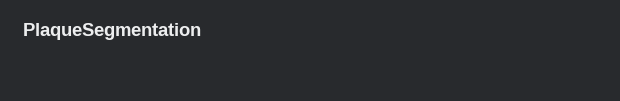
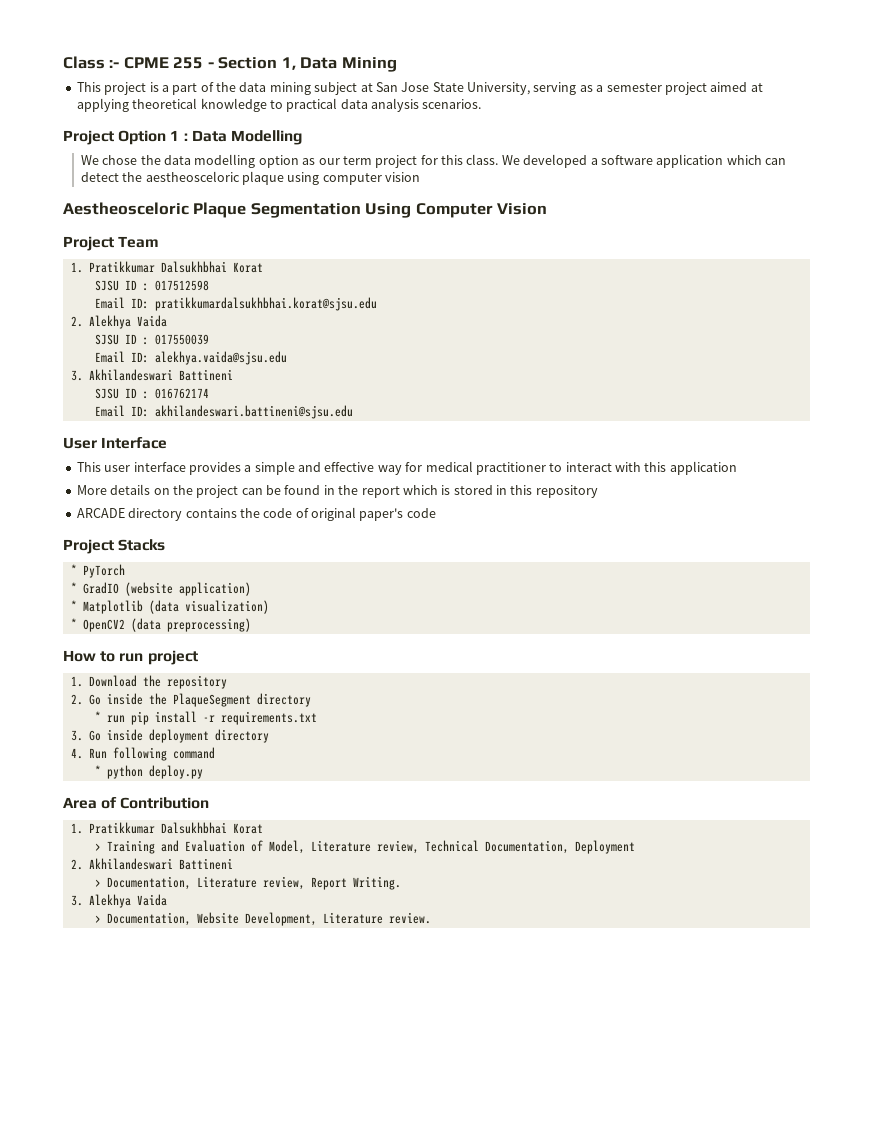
- PlaqueSegmentation
+ Class :- CPME 255 - Section 1, Data Mining
+ This project is a part of the data mining subject at San Jose State University, serving as a semester project aimed at applying theoretical knowledge to practical data analysis scenarios.
+ Project Option 1 : Data Modelling
+ We chose the data modelling option as our term project for this class. We developed a software application which can detect the aestheosceloric plaque using computer vision
+ Aestheosceloric Plaque Segmentation Using Computer Vision
+ Project Team
+ 1. Pratikkumar Dalsukhbhai Korat
+ SJSU ID : 017512598
+ Email ID: pratikkumardalsukhbhai.korat@sjsu.edu
+ 2. Alekhya Vaida
+ SJSU ID : 017550039
+ Email ID: alekhya.vaida@sjsu.edu
+ 3. Akhilandeswari Battineni
+ SJSU ID : 016762174
+ Email ID: akhilandeswari.battineni@sjsu.edu
+ User Interface
+ This user interface provides a simple and effective way for medical practitioner to interact with this application
+ More details on the project can be found in the report which is stored in this repository
+ ARCADE directory contains the code of original paper's code
+ Project Stacks
+ * PyTorch
+ * GradIO (website application)
+ * Matplotlib (data visualization)
+ * OpenCV2 (data preprocessing)
+ How to run project
+ 1. Download the repository
+ 2. Go inside the PlaqueSegment directory
+ * run pip install -r requirements.txt
+ 3. Go inside deployment directory
+ 4. Run following command
+ * python deploy.py
+ Area of Contribution
+ 1. Pratikkumar Dalsukhbhai Korat
+ > Training and Evaluation of Model, Literature review, Technical Documentation, Deployment
+ 2. Akhilandeswari Battineni
+ > Documentation, Literature review, Report Writing.
+ 3. Alekhya Vaida
+ > Documentation, Website Development, Literature review.

